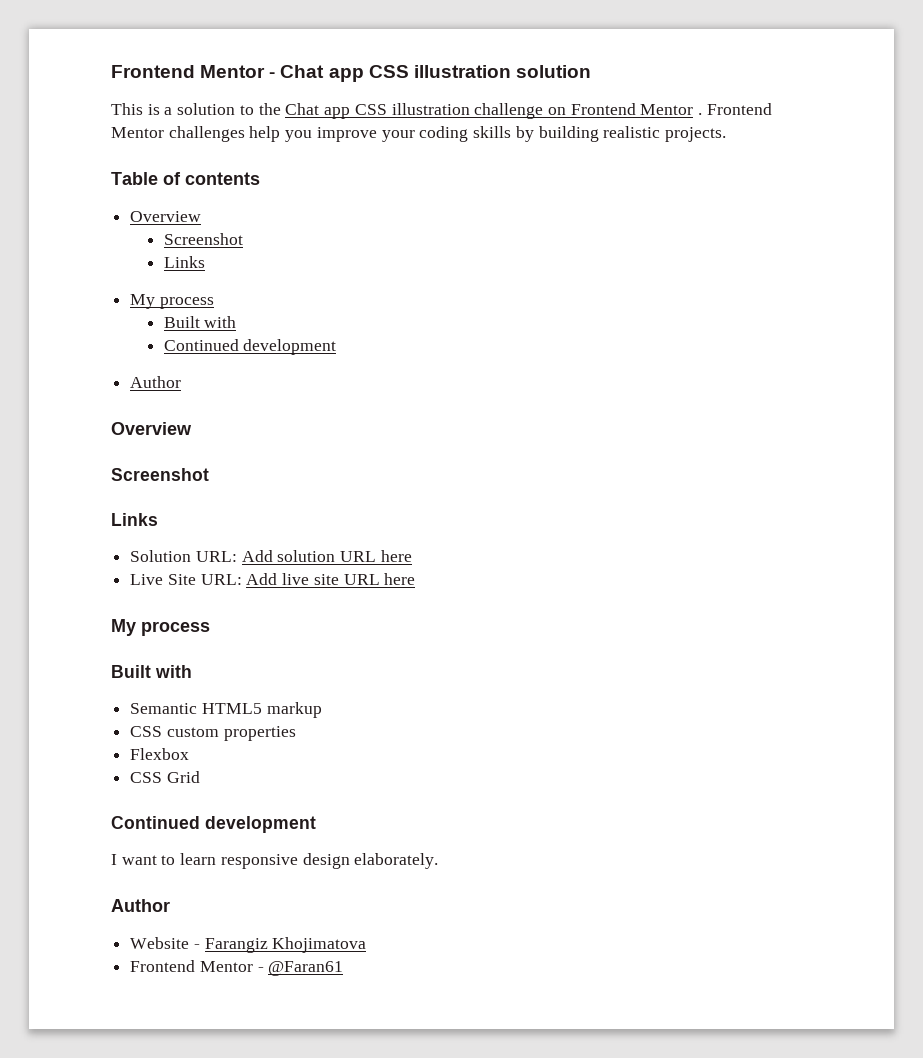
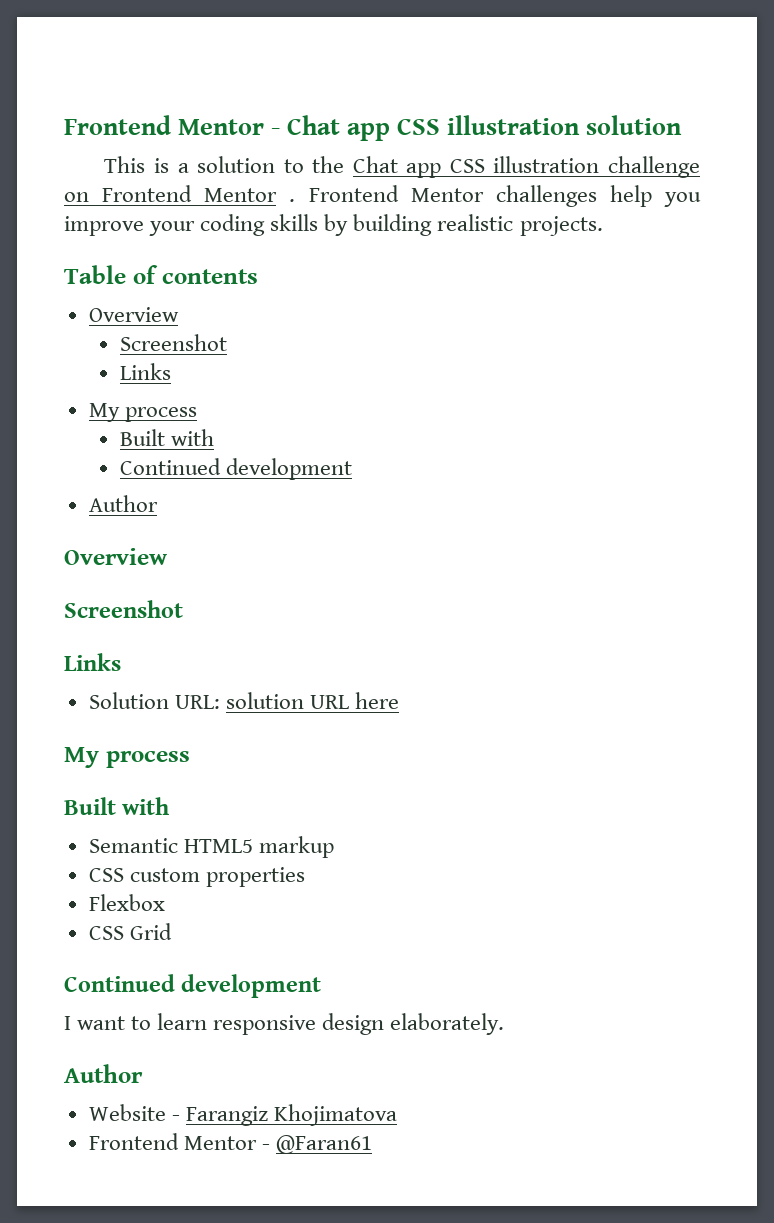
- Solution URL: Add solution URL here
+ Solution URL: solution URL here
- Live Site URL: Add live site URL here

